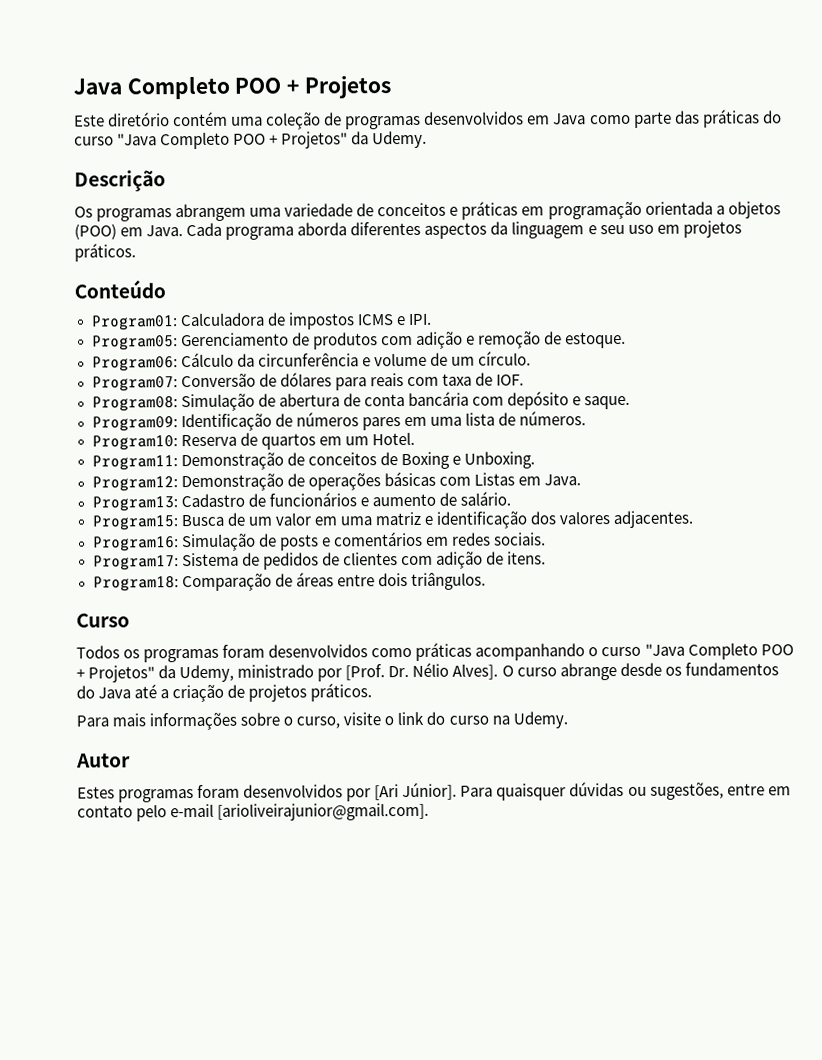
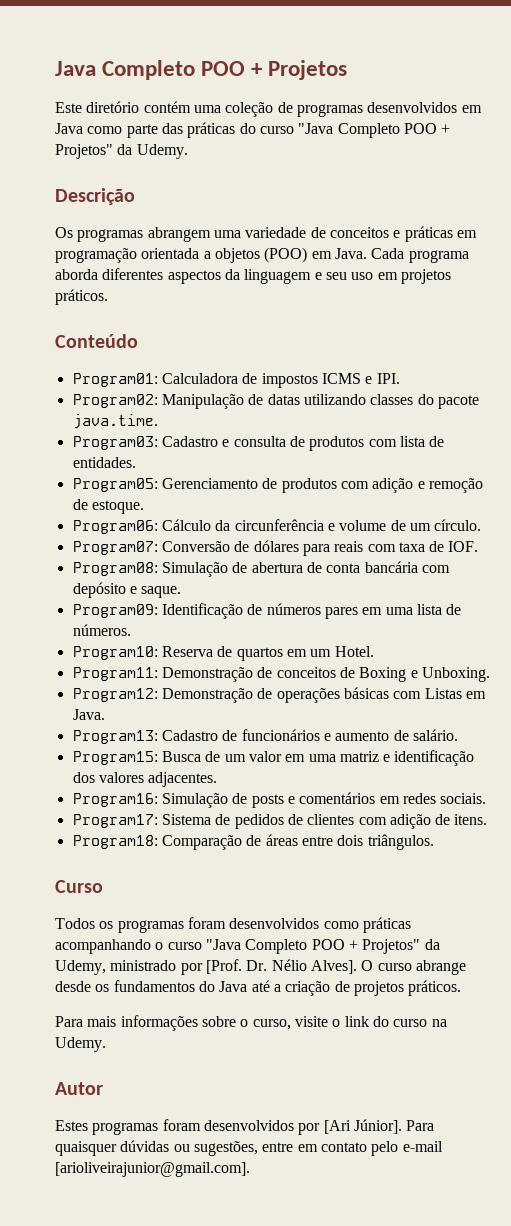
+ Program02: Manipulação de datas utilizando classes do pacote java.time.
+ Program03: Cadastro e consulta de produtos com lista de entidades.

